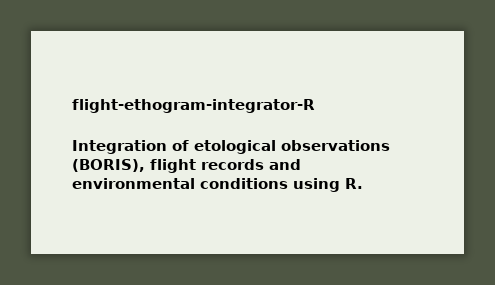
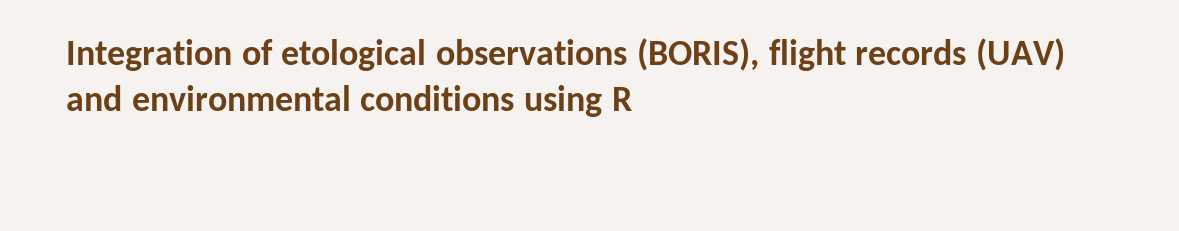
- flight-ethogram-integrator-R
- Integration of etological observations (BORIS), flight records and environmental conditions using R.
+ Integration of etological observations (BORIS), flight records (UAV) and environmental conditions using R

